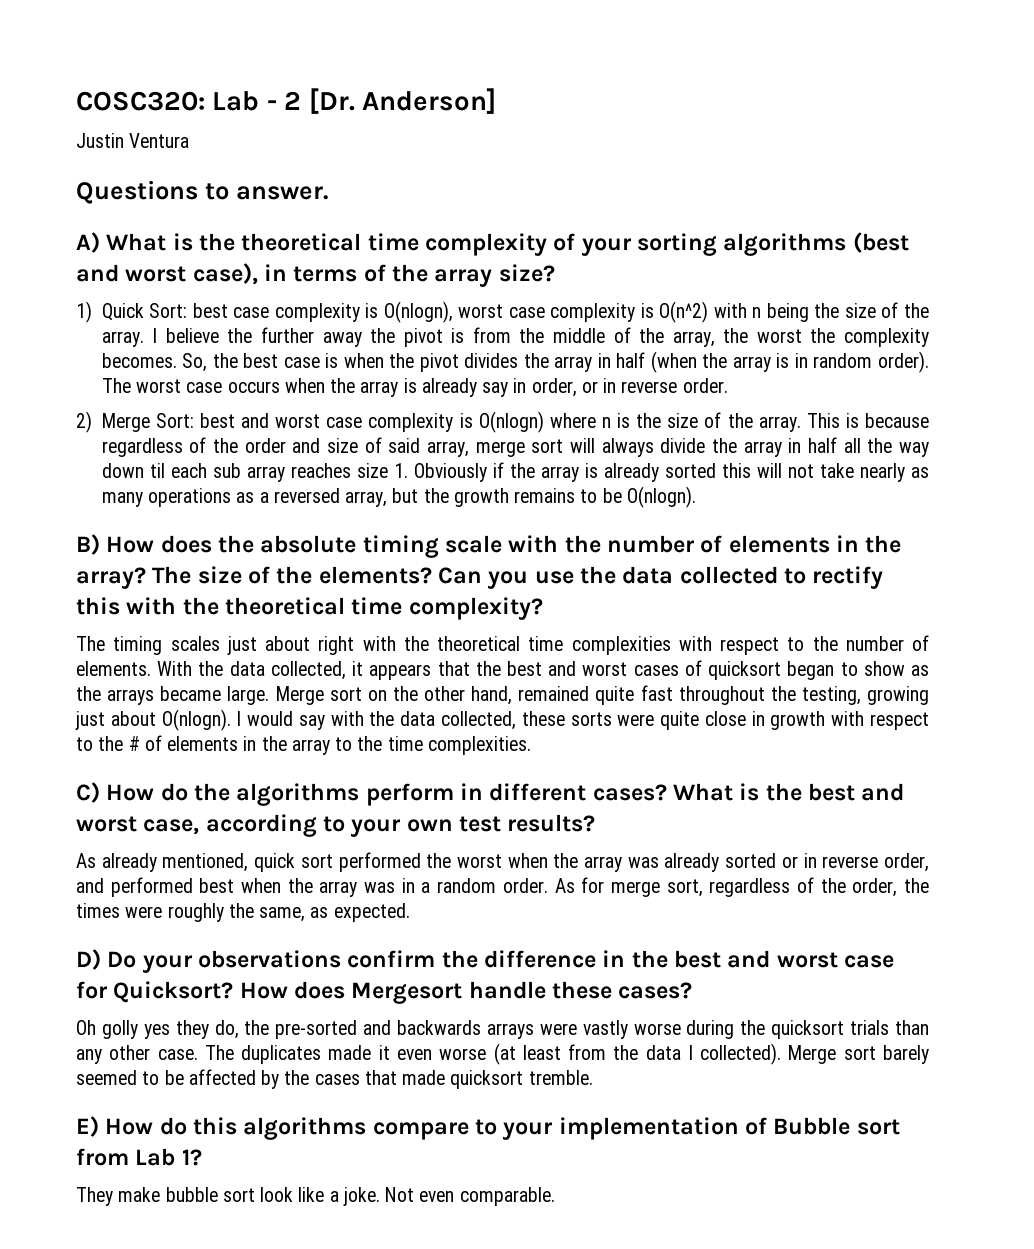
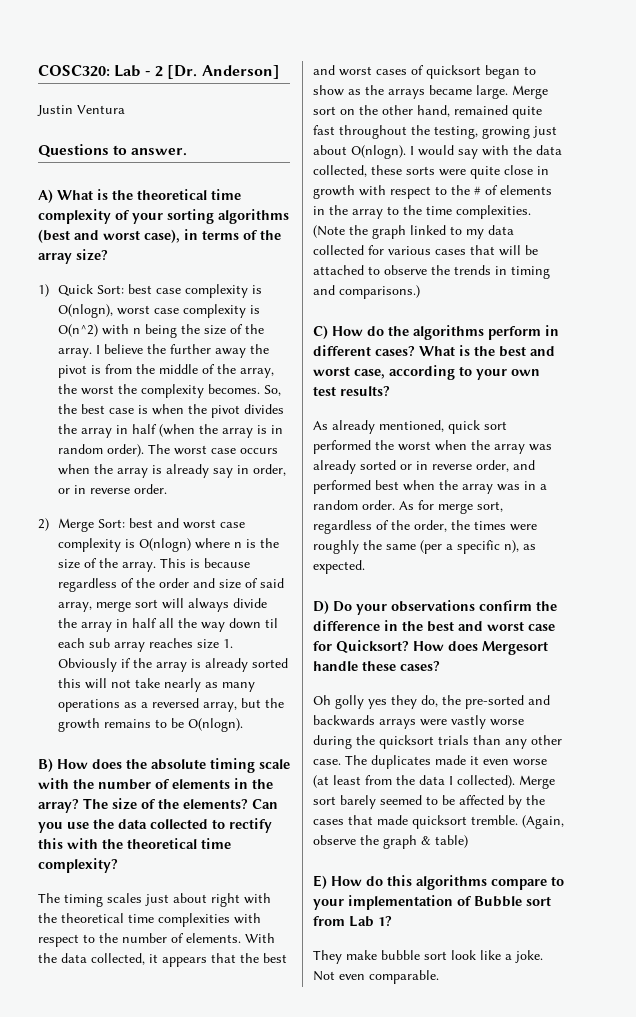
+ (Note the graph linked to my data collected for various cases that will be attached to observe the trends in timing and comparisons.)
- As for merge sort, regardless of the order, the times were roughly the same, as expected.
+ As for merge sort, regardless of the order, the times were roughly the same (per a specific n), as expected.
+ (Again, observe the graph & table)

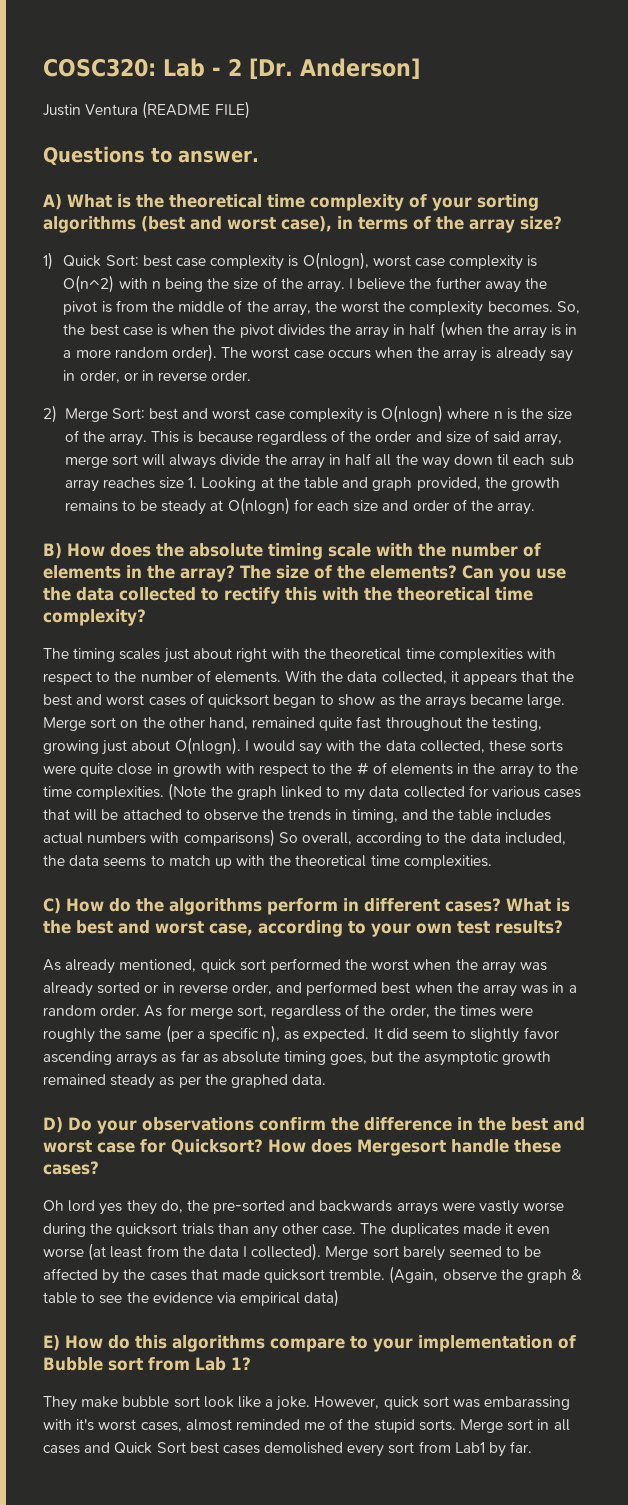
- Justin Ventura
+ Justin Ventura (README FILE)
- So, the best case is when the pivot divides the array in half (when the array is in random order).
+ So, the best case is when the pivot divides the array in half (when the array is in a more random order).
- This is because regardless of the order and size of said array, merge sort will always divide the array in half all the way down til each sub array reaches size 1. Obviously if the array is already sorted this will not take nearly as many operations as a reversed array, but the growth remains to be O(nlogn).
+ This is because regardless of the order and size of said array, merge sort will always divide the array in half all the way down til each sub array reaches size 1. Looking at the table and graph provided, the growth remains to be steady at O(nlogn) for each size and order of the array.
- (Note the graph linked to my data collected for various cases that will be attached to observe the trends in timing and comparisons.)
+ (Note the graph linked to my data collected for various cases that will be attached to observe the trends in timing, and the table includes actual numbers with comparisons) So overall, according to the data included, the data seems to match up with the theoretical time complexities.
+ It did seem to slightly favor ascending arrays as far as absolute timing goes, but the asymptotic growth remained steady as per the graphed data.
- Oh golly yes they do, the pre-sorted and backwards arrays were vastly worse during the quicksort trials than any other case.
+ Oh lord yes they do, the pre-sorted and backwards arrays were vastly worse during the quicksort trials than any other case.
- (Again, observe the graph & table)
+ (Again, observe the graph & table to see the evidence via empirical data)
- Not even comparable.
+ However, quick sort was embarassing with it's worst cases, almost reminded me of the stupid sorts. Merge sort in all cases and Quick Sort best cases demolished every sort from Lab1 by far.

